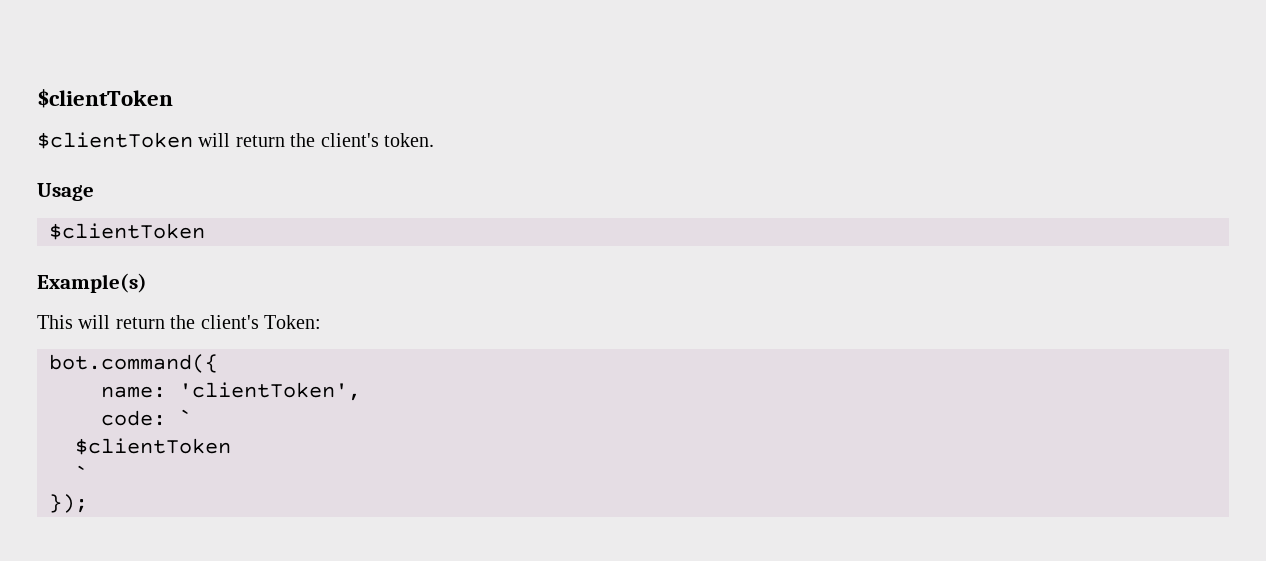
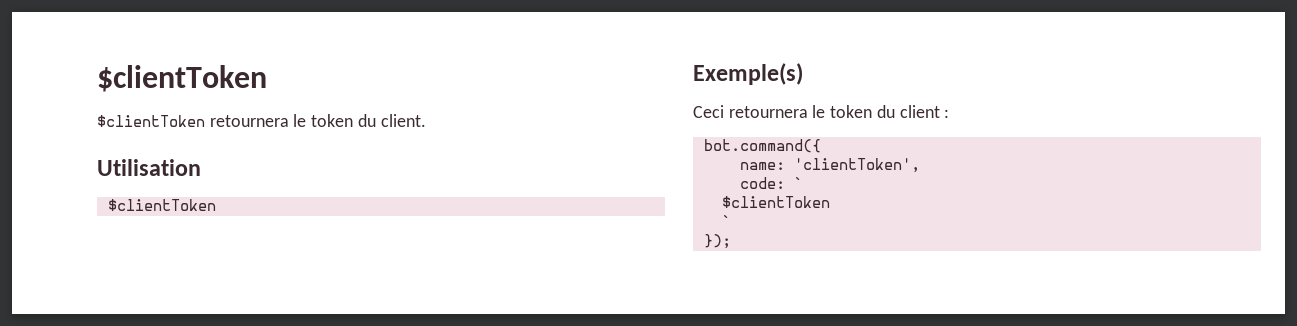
- $clientToken will return the client's token.
- Usage
+ $clientToken retournera le token du client.
+ Utilisation
  $clientToken
- Example(s)
- This will return the client's Token:
+ Exemple(s)
+ Ceci retournera le token du client :

